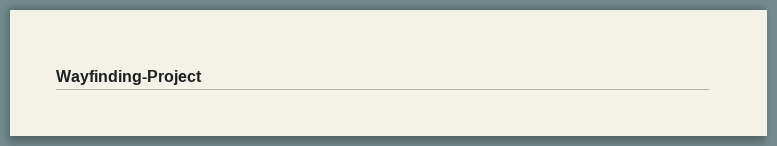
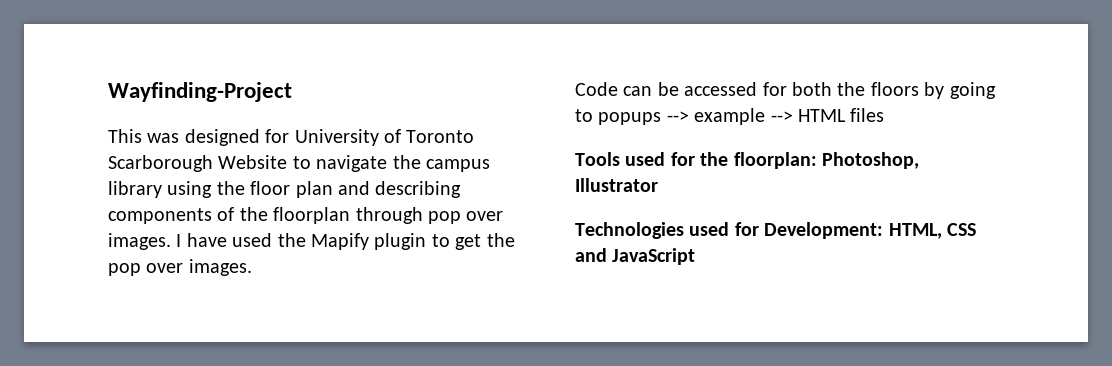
+ This was designed for University of Toronto Scarborough Website to navigate the campus library using the floor plan and describing components of the floorplan through pop over images. I have used the Mapify plugin to get the pop over images.
+ Code can be accessed for both the floors by going to popups --> example --> HTML files
+ Tools used for the floorplan: Photoshop, Illustrator
+ Technologies used for Development: HTML, CSS and JavaScript

